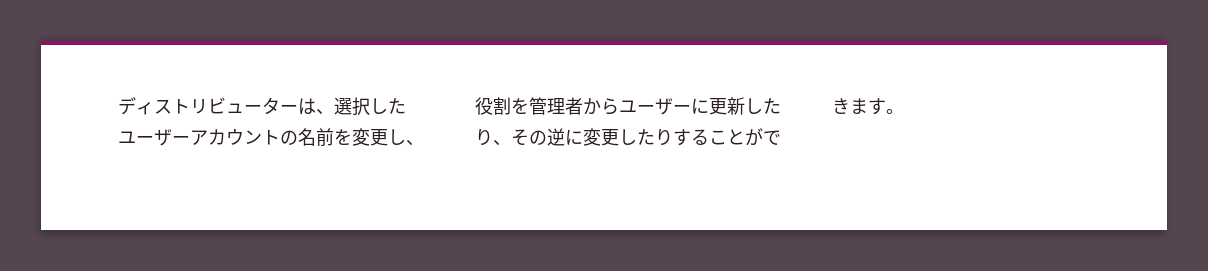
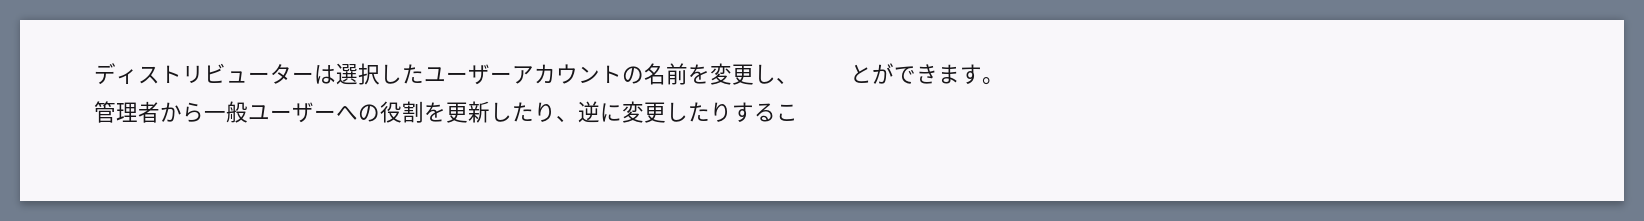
- ディストリビューターは、選択したユーザーアカウントの名前を変更し、役割を管理者からユーザーに更新したり、その逆に変更したりすることができます。
+ ディストリビューターは選択したユーザーアカウントの名前を変更し、管理者から一般ユーザーへの役割を更新したり、逆に変更したりすることができます。

